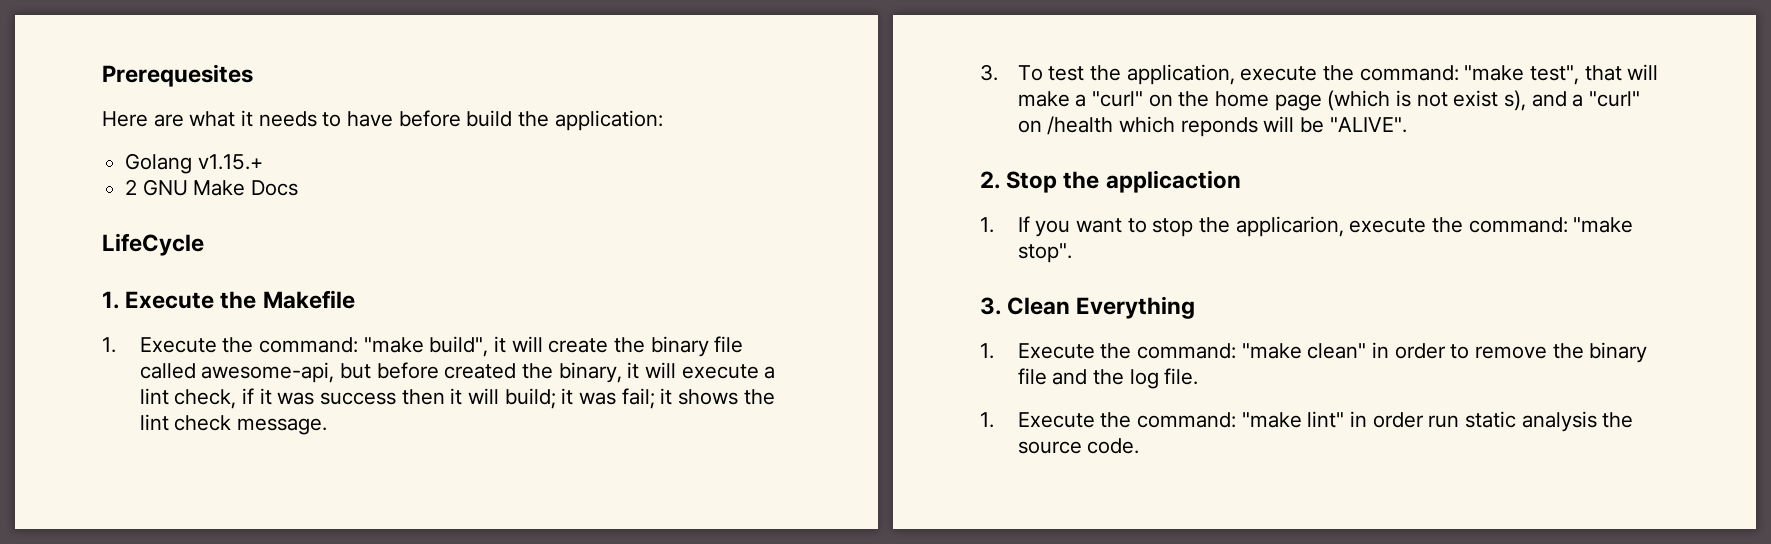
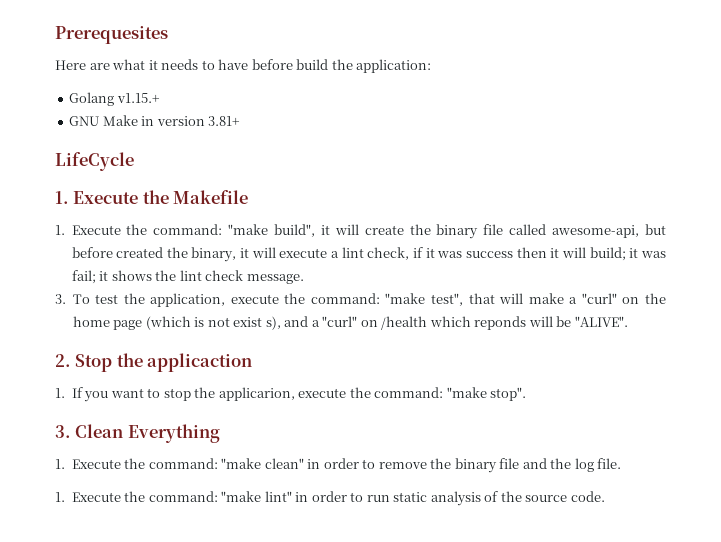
- 2 GNU Make Docs
+ GNU Make in version 3.81+
- 1. Execute the command: "make lint" in order run static analysis the source code.
+ 1. Execute the command: "make lint" in order to run static analysis of the source code.

